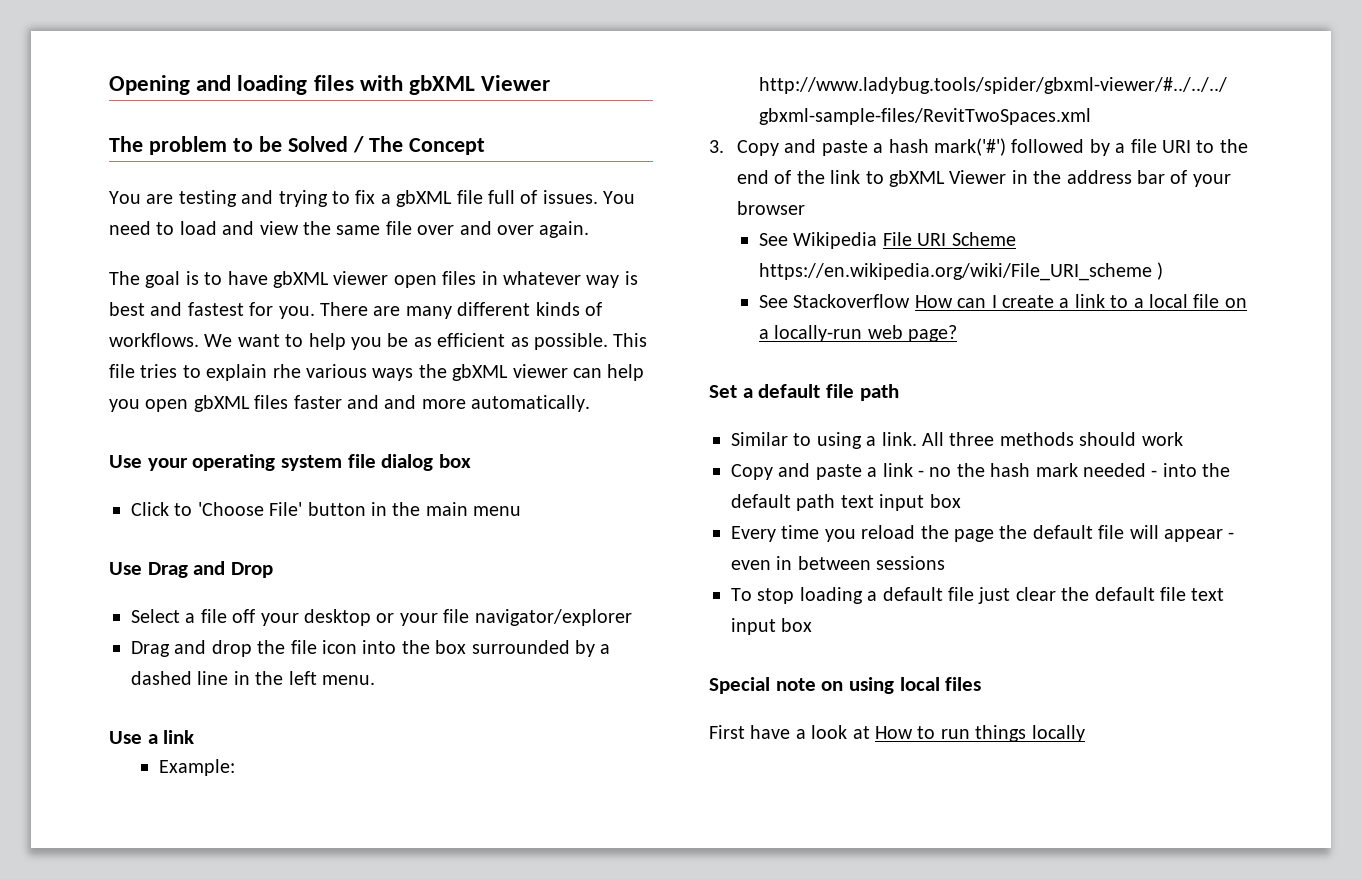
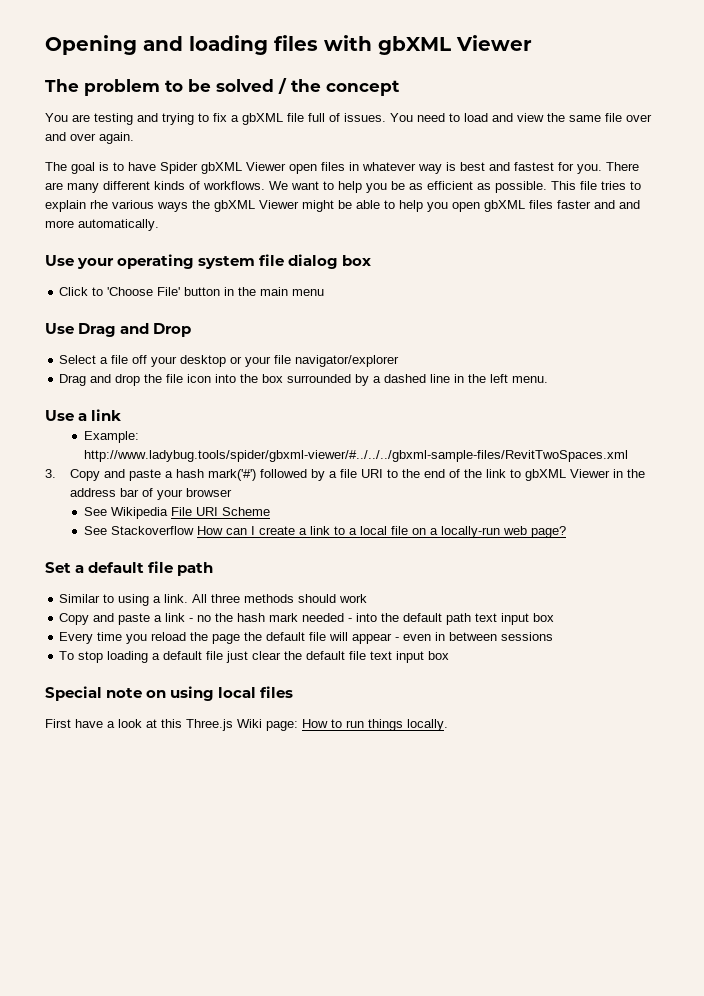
- The problem to be Solved / The Concept
+ The problem to be solved / the concept
- The goal is to have gbXML viewer open files in whatever way is best and fastest for you.
+ The goal is to have Spider gbXML Viewer open files in whatever way is best and fastest for you.
- This file tries to explain rhe various ways the gbXML viewer can help you open gbXML files faster and and more automatically.
+ This file tries to explain rhe various ways the gbXML Viewer might be able to help you open gbXML files faster and and more automatically.
- See Wikipedia File URI Scheme https://en.wikipedia.org/wiki/File_URI_scheme )
+ See Wikipedia File URI Scheme
- First have a look at How to run things locally
+ First have a look at this Three.js Wiki page: How to run things locally.

